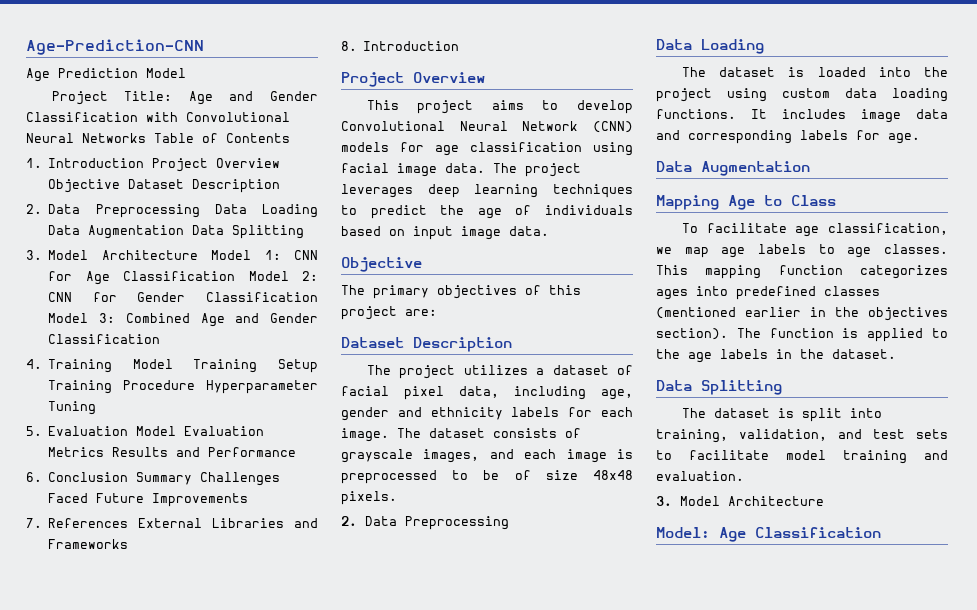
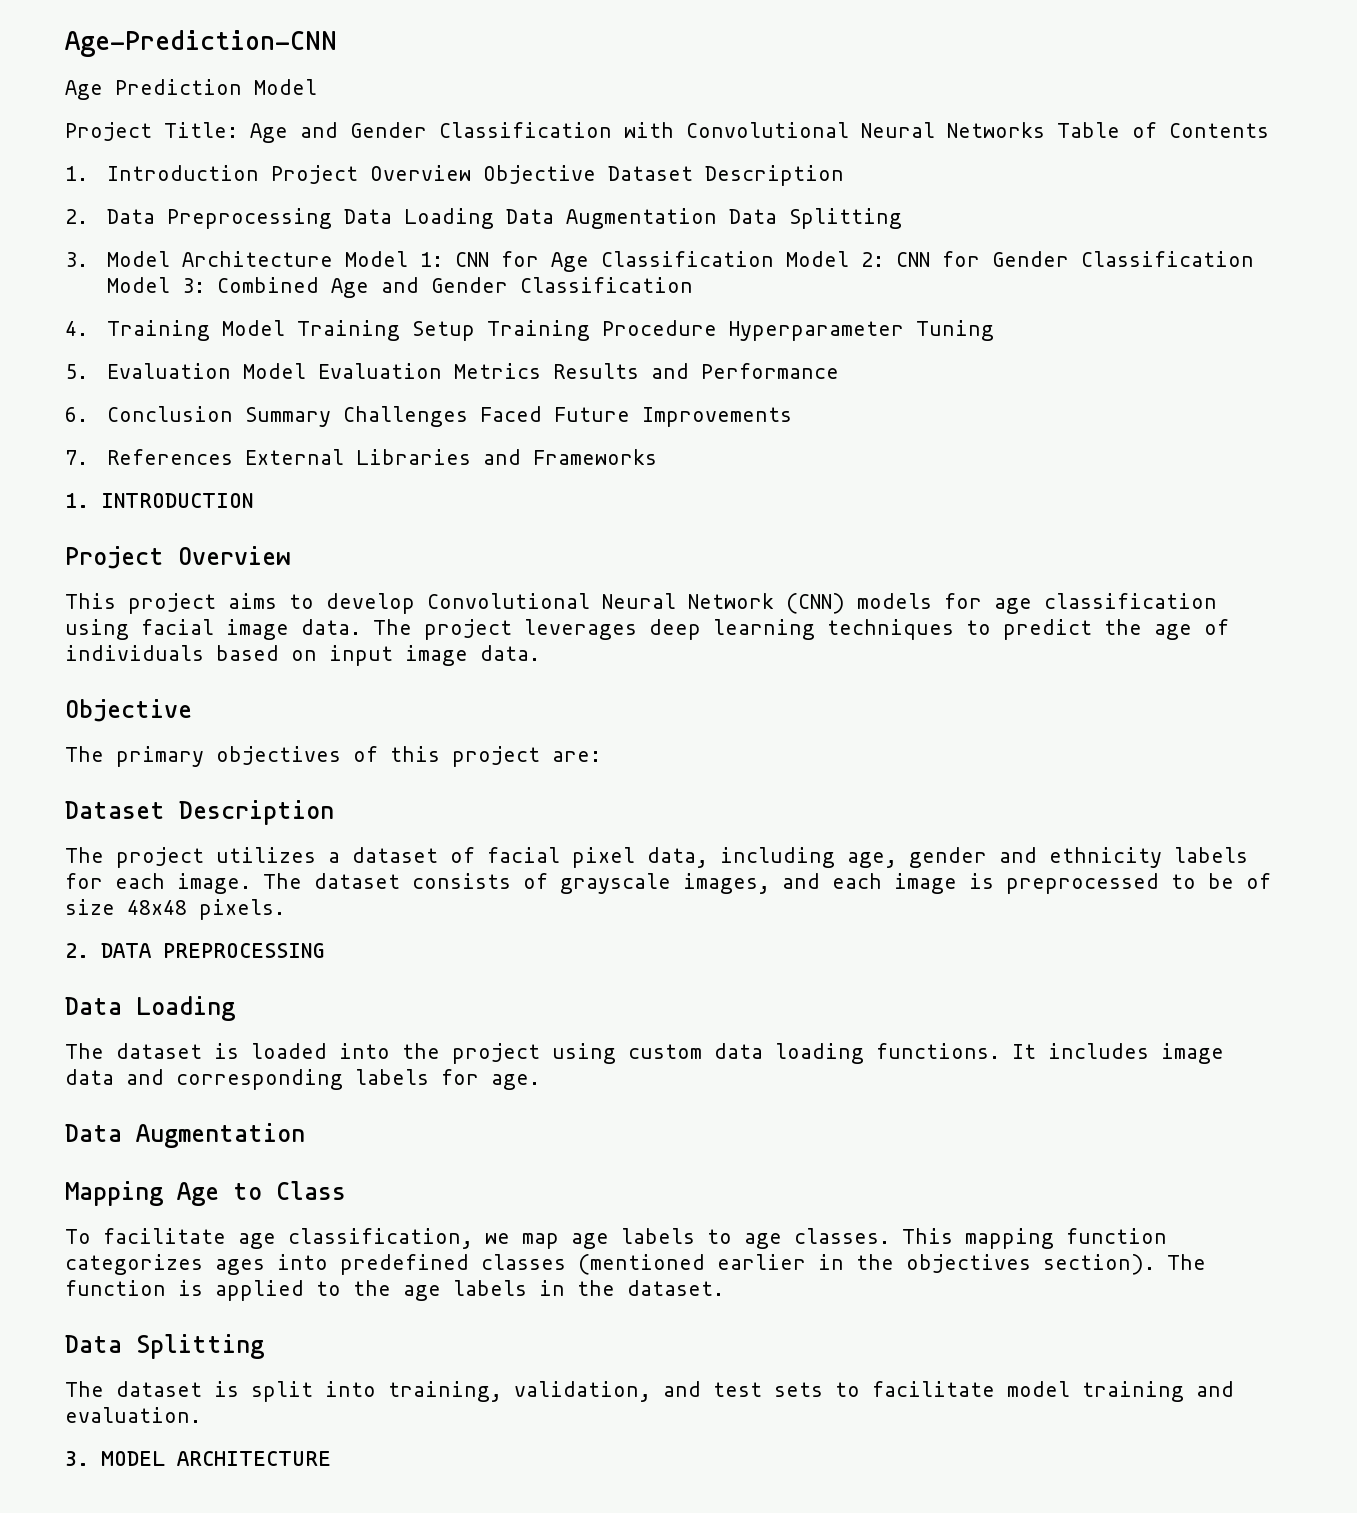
- 8. Introduction
+ 1. INTRODUCTION
  The dataset consists of grayscale images, and each image is preprocessed to be of size 48x48 pixels.
- 2. Data Preprocessing
+ 2. DATA PREPROCESSING
  The dataset is split into training, validation, and test sets to facilitate model training and evaluation.
- 3. Model Architecture
- Model: Age Classification
+ 3. MODEL ARCHITECTURE

